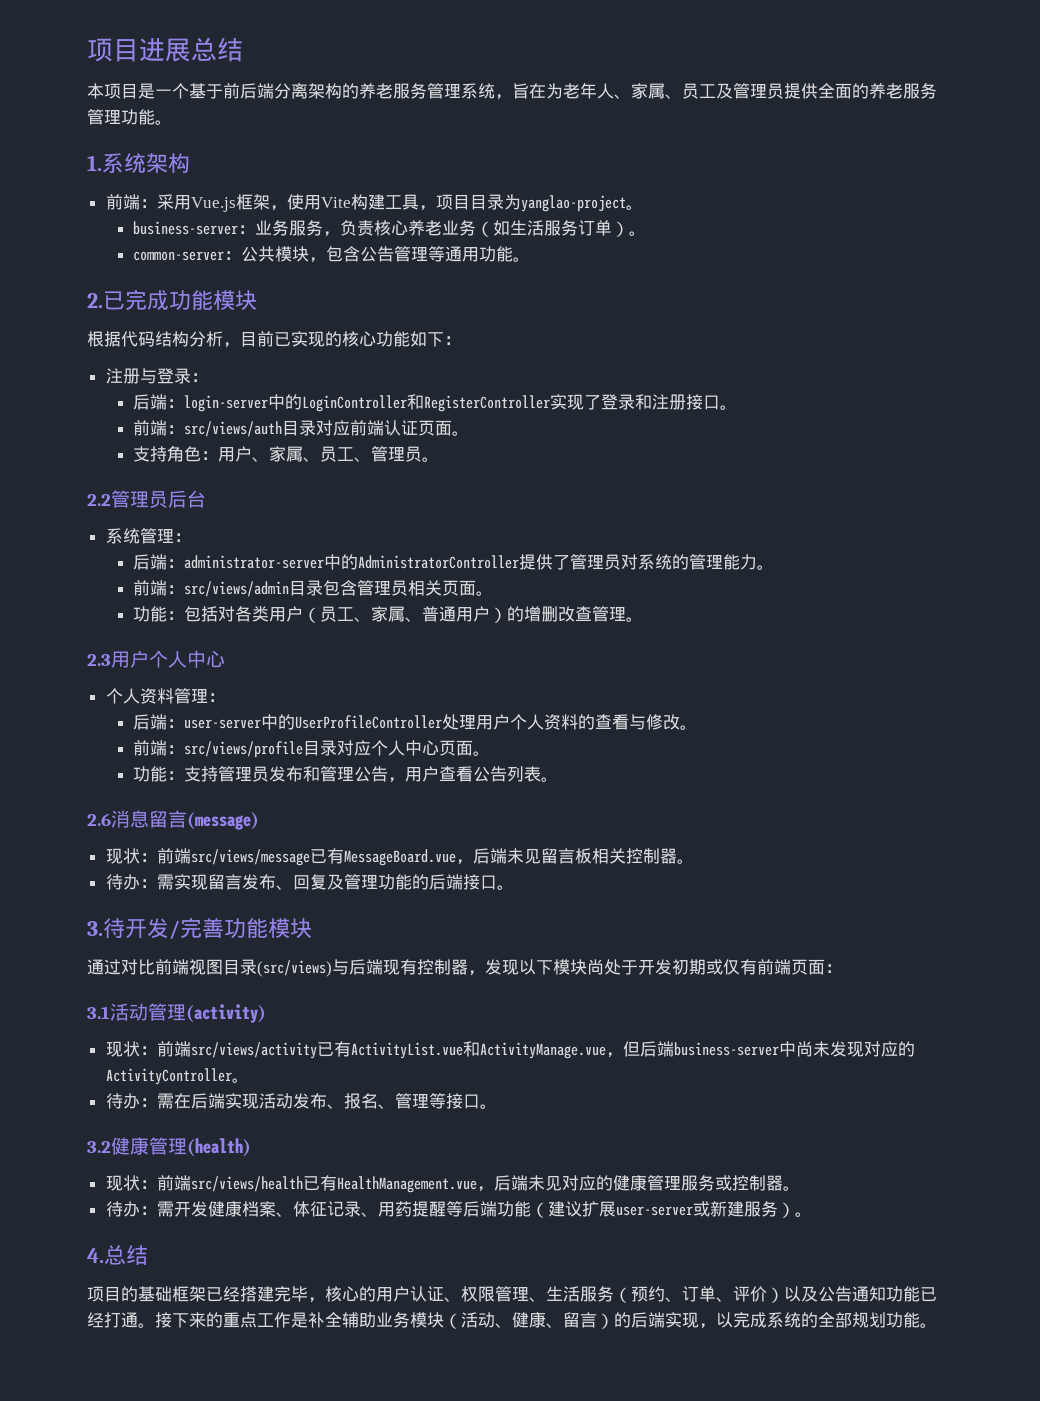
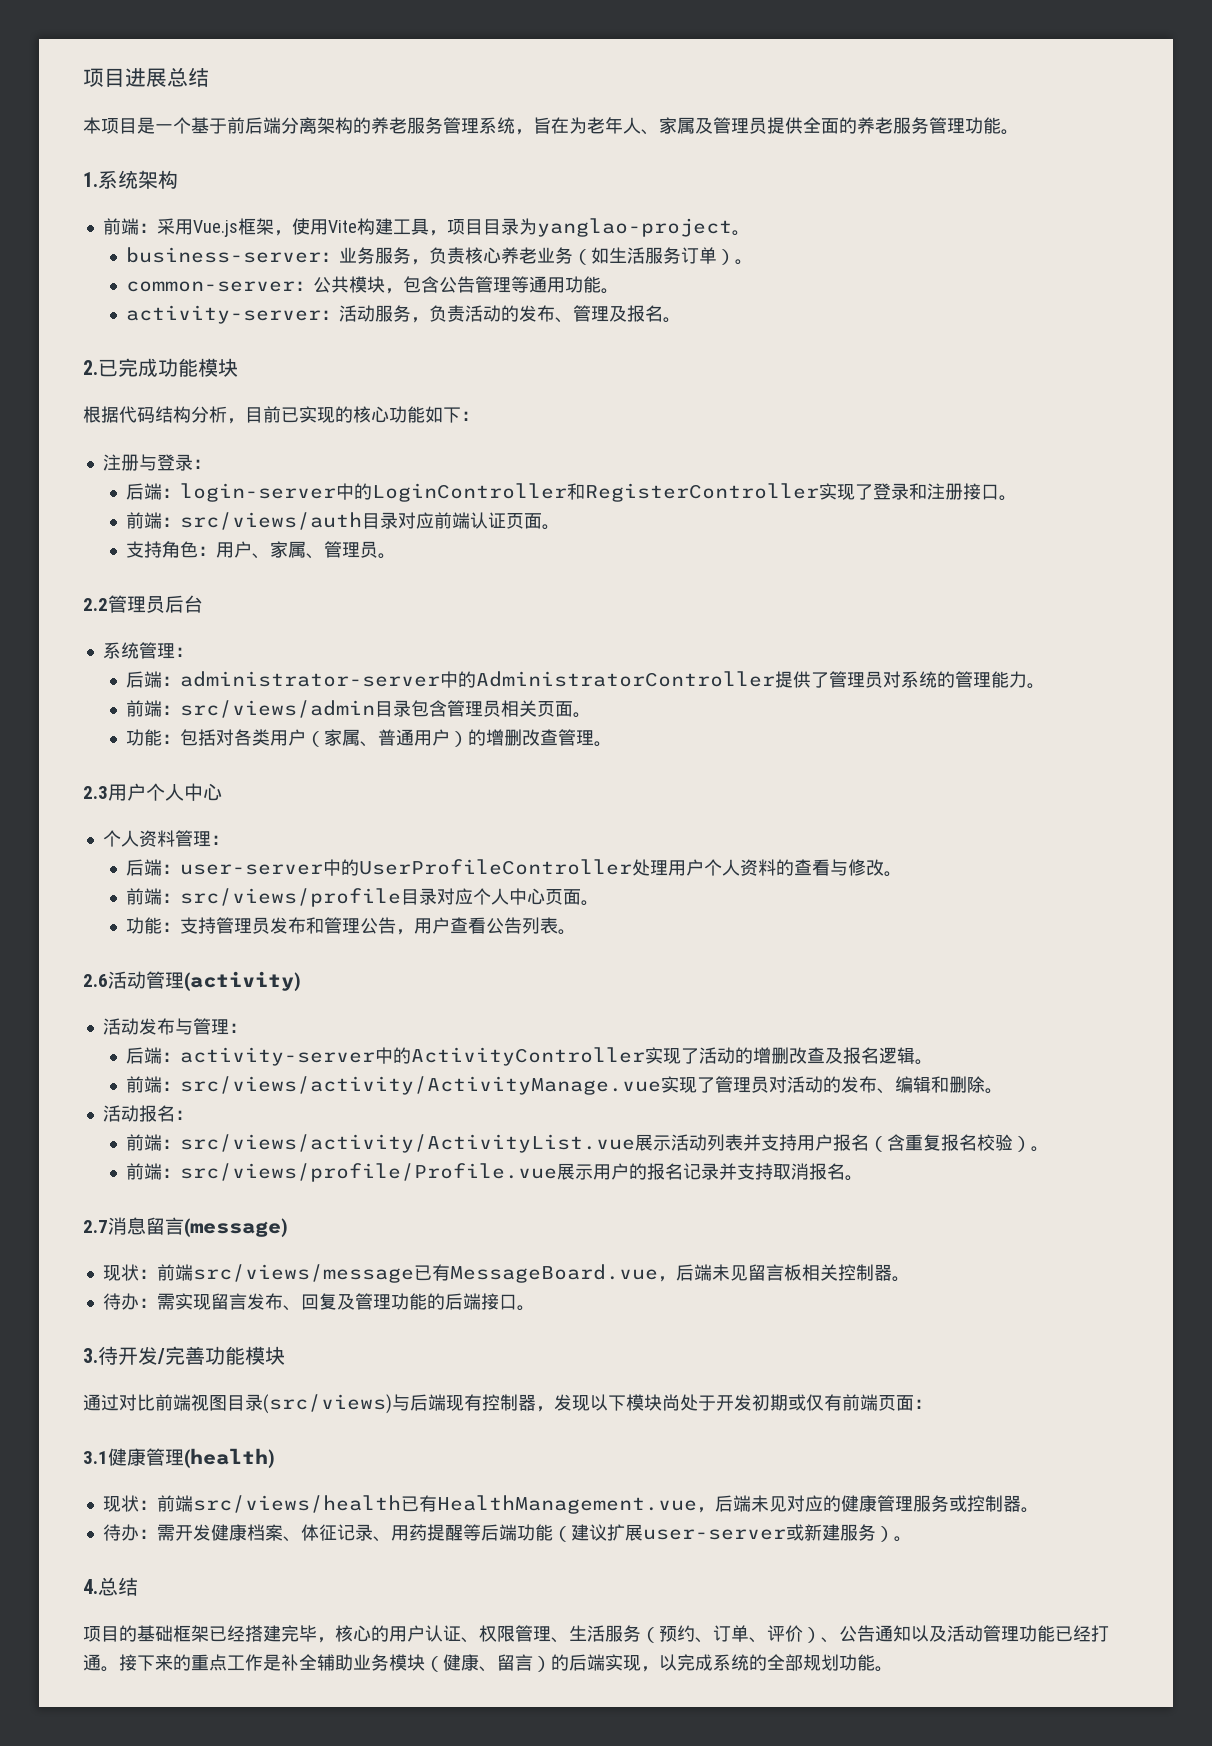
- 本项目是一个基于前后端分离架构的养老服务管理系统，旨在为老年人、家属、员工及管理员提供全面的养老服务管理功能。
+ 本项目是一个基于前后端分离架构的养老服务管理系统，旨在为老年人、家属及管理员提供全面的养老服务管理功能。
+ activity-server：活动服务，负责活动的发布、管理及报名。
- 支持角色：用户、家属、员工、管理员。
+ 支持角色：用户、家属、管理员。
- 功能：包括对各类用户（员工、家属、普通用户）的增删改查管理。
+ 功能：包括对各类用户（家属、普通用户）的增删改查管理。
- 2.6消息留言(message)
+ 2.6活动管理(activity)
+ 活动发布与管理：
+ 后端：activity-server中的ActivityController实现了活动的增删改查及报名逻辑。
+ 前端：src/views/activity/ActivityManage.vue实现了管理员对活动的发布、编辑和删除。
+ 活动报名：
+ 前端：src/views/activity/ActivityList.vue展示活动列表并支持用户报名（含重复报名校验）。
+ 前端：src/views/profile/Profile.vue展示用户的报名记录并支持取消报名。
+ 2.7消息留言(message)
- 3.1活动管理(activity)
- 现状：前端src/views/activity已有ActivityList.vue和ActivityManage.vue，但后端business-server中尚未发现对应的ActivityController。
- 待办：需在后端实现活动发布、报名、管理等接口。
- 3.2健康管理(health)
+ 3.1健康管理(health)
- 项目的基础框架已经搭建完毕，核心的用户认证、权限管理、生活服务（预约、订单、评价）以及公告通知功能已经打通。
+ 项目的基础框架已经搭建完毕，核心的用户认证、权限管理、生活服务（预约、订单、评价）、公告通知以及活动管理功能已经打通。
- 接下来的重点工作是补全辅助业务模块（活动、健康、留言）的后端实现，以完成系统的全部规划功能。
+ 接下来的重点工作是补全辅助业务模块（健康、留言）的后端实现，以完成系统的全部规划功能。

